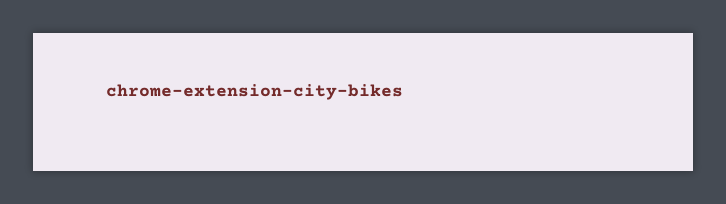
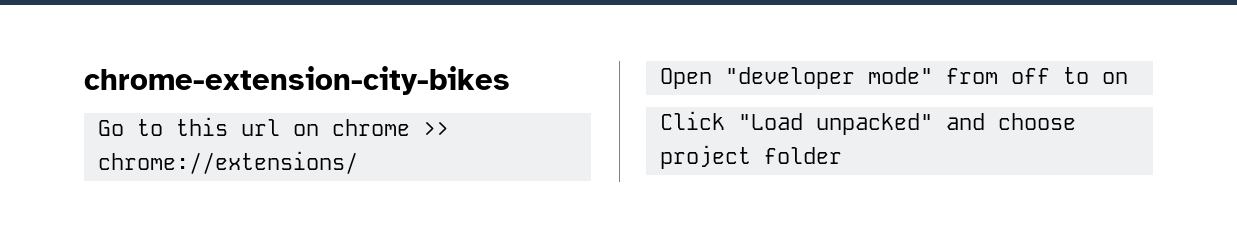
+ Go to this url on chrome >> chrome://extensions/
+ Open "developer mode" from off to on
+ Click "Load unpacked" and choose project folder

